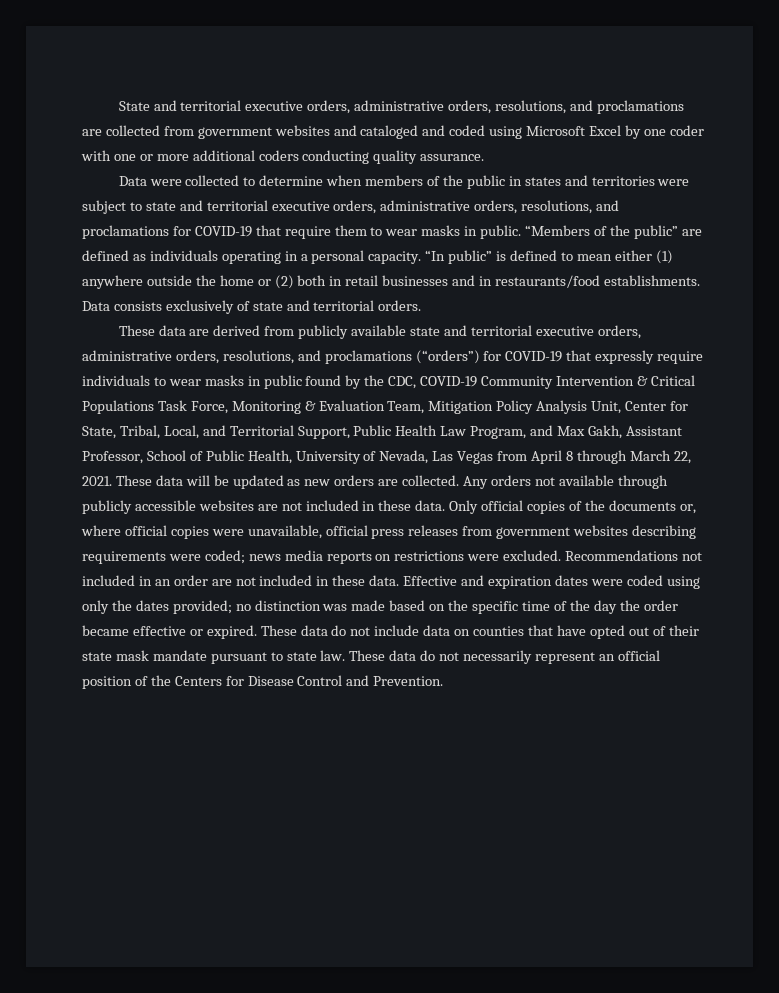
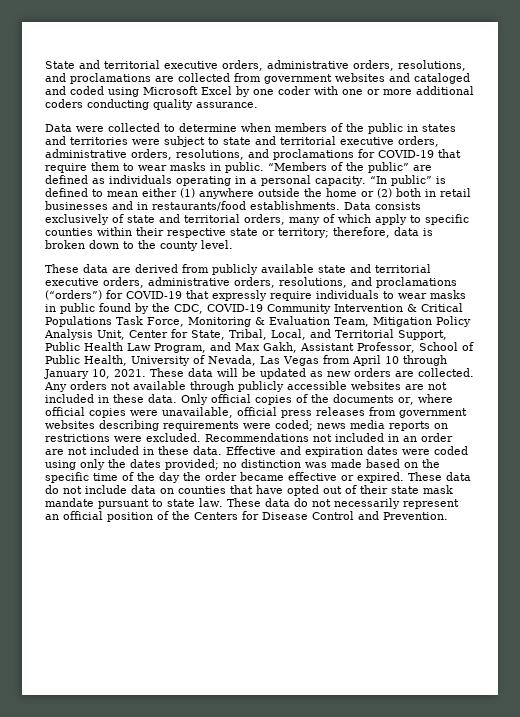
- Data consists exclusively of state and territorial orders.
+ Data consists exclusively of state and territorial orders, many of which apply to specific counties within their respective state or territory; therefore, data is broken down to the county level.
- These data are derived from publicly available state and territorial executive orders, administrative orders, resolutions, and proclamations (“orders”) for COVID-19 that expressly require individuals to wear masks in public found by the CDC, COVID-19 Community Intervention & Critical Populations Task Force, Monitoring & Evaluation Team, Mitigation Policy Analysis Unit, Center for State, Tribal, Local, and Territorial Support, Public Health Law Program, and Max Gakh, Assistant Professor, School of Public Health, University of Nevada, Las Vegas from April 8 through March 22, 2021.
+ These data are derived from publicly available state and territorial executive orders, administrative orders, resolutions, and proclamations (“orders”) for COVID-19 that expressly require individuals to wear masks in public found by the CDC, COVID-19 Community Intervention & Critical Populations Task Force, Monitoring & Evaluation Team, Mitigation Policy Analysis Unit, Center for State, Tribal, Local, and Territorial Support, Public Health Law Program, and Max Gakh, Assistant Professor, School of Public Health, University of Nevada, Las Vegas from April 10 through January 10, 2021.

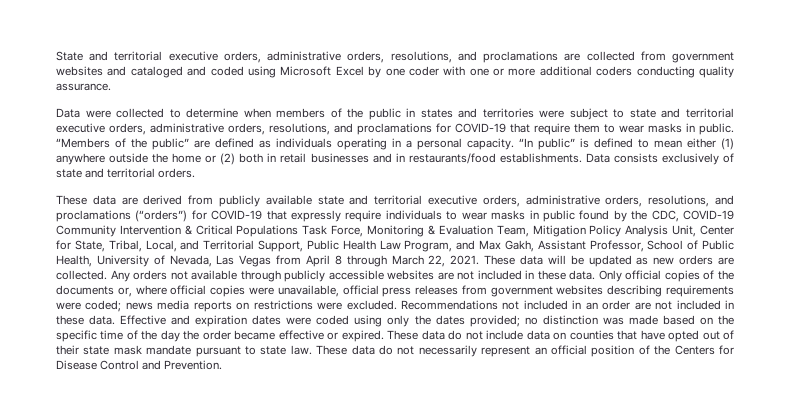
- Data consists exclusively of state and territorial orders, many of which apply to specific counties within their respective state or territory; therefore, data is broken down to the county level.
+ Data consists exclusively of state and territorial orders.
- These data are derived from publicly available state and territorial executive orders, administrative orders, resolutions, and proclamations (“orders”) for COVID-19 that expressly require individuals to wear masks in public found by the CDC, COVID-19 Community Intervention & Critical Populations Task Force, Monitoring & Evaluation Team, Mitigation Policy Analysis Unit, Center for State, Tribal, Local, and Territorial Support, Public Health Law Program, and Max Gakh, Assistant Professor, School of Public Health, University of Nevada, Las Vegas from April 10 through January 10, 2021.
+ These data are derived from publicly available state and territorial executive orders, administrative orders, resolutions, and proclamations (“orders”) for COVID-19 that expressly require individuals to wear masks in public found by the CDC, COVID-19 Community Intervention & Critical Populations Task Force, Monitoring & Evaluation Team, Mitigation Policy Analysis Unit, Center for State, Tribal, Local, and Territorial Support, Public Health Law Program, and Max Gakh, Assistant Professor, School of Public Health, University of Nevada, Las Vegas from April 8 through March 22, 2021.

